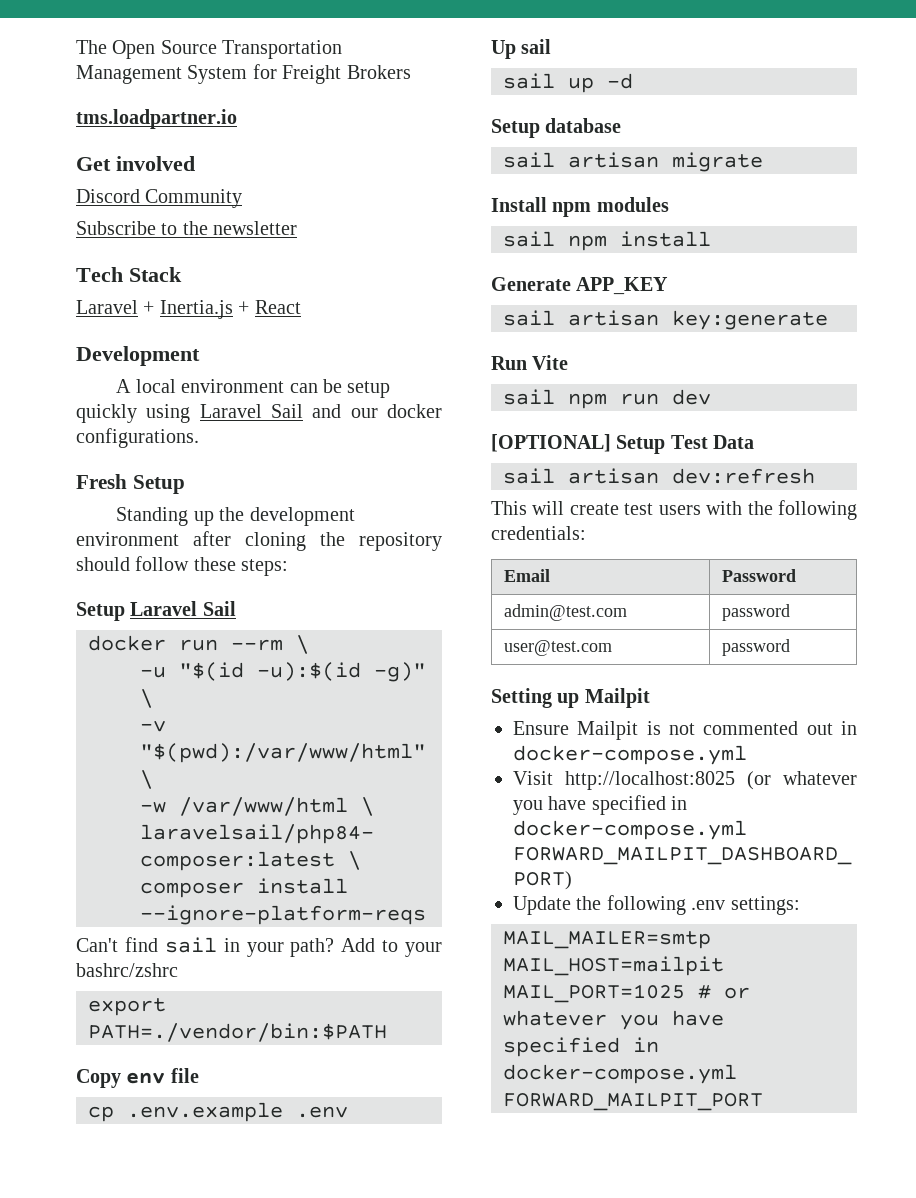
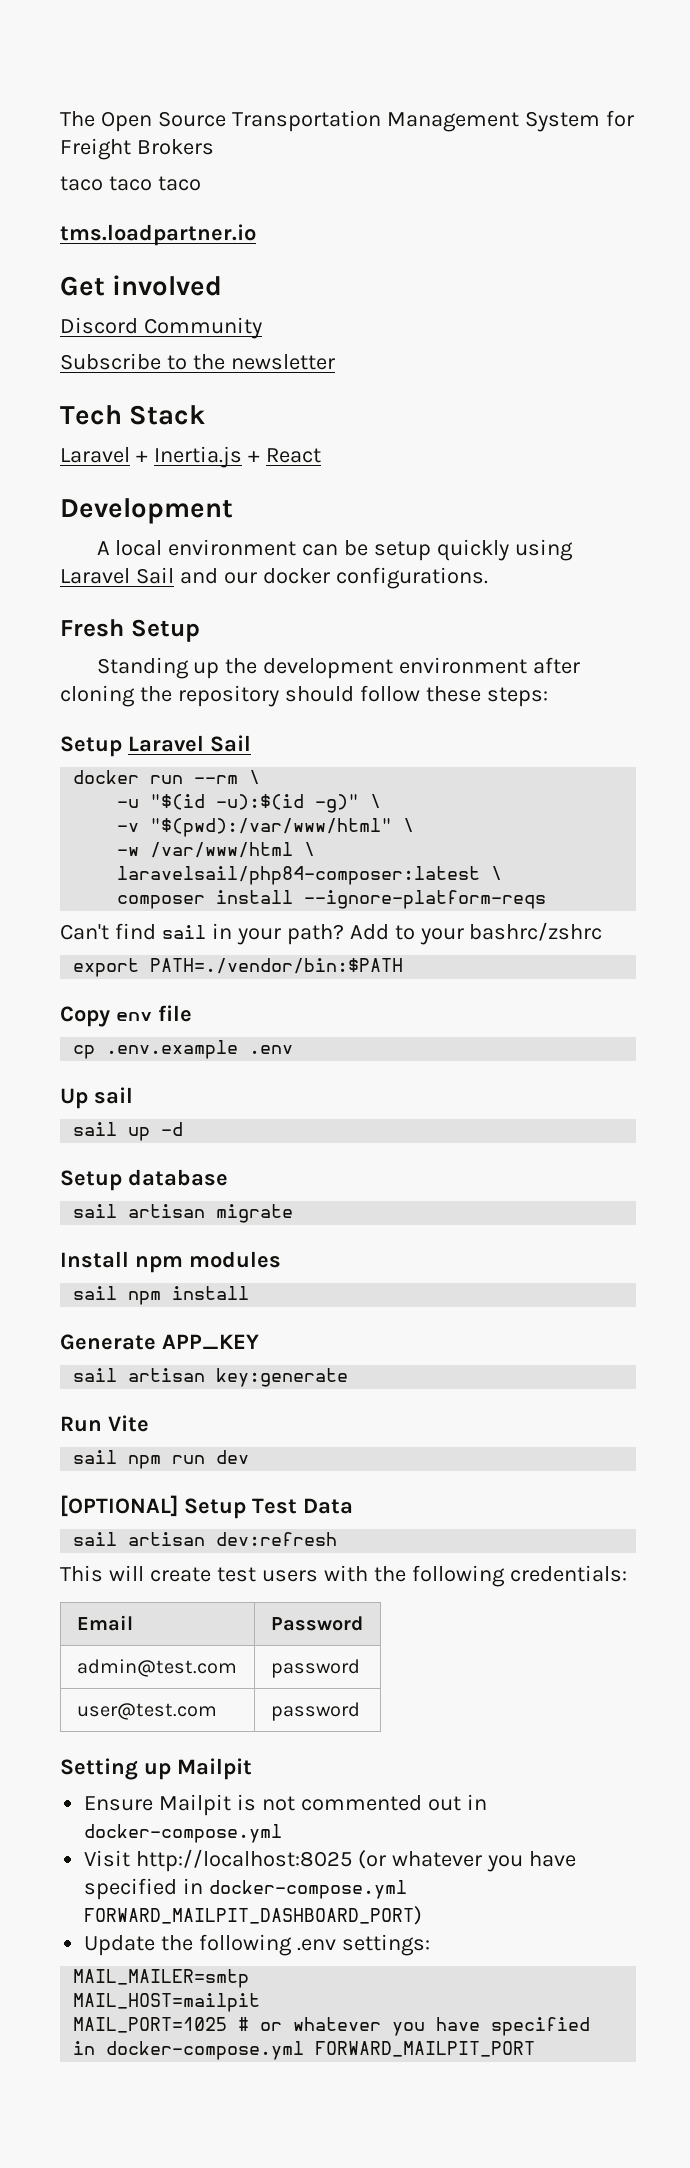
+ taco taco taco

